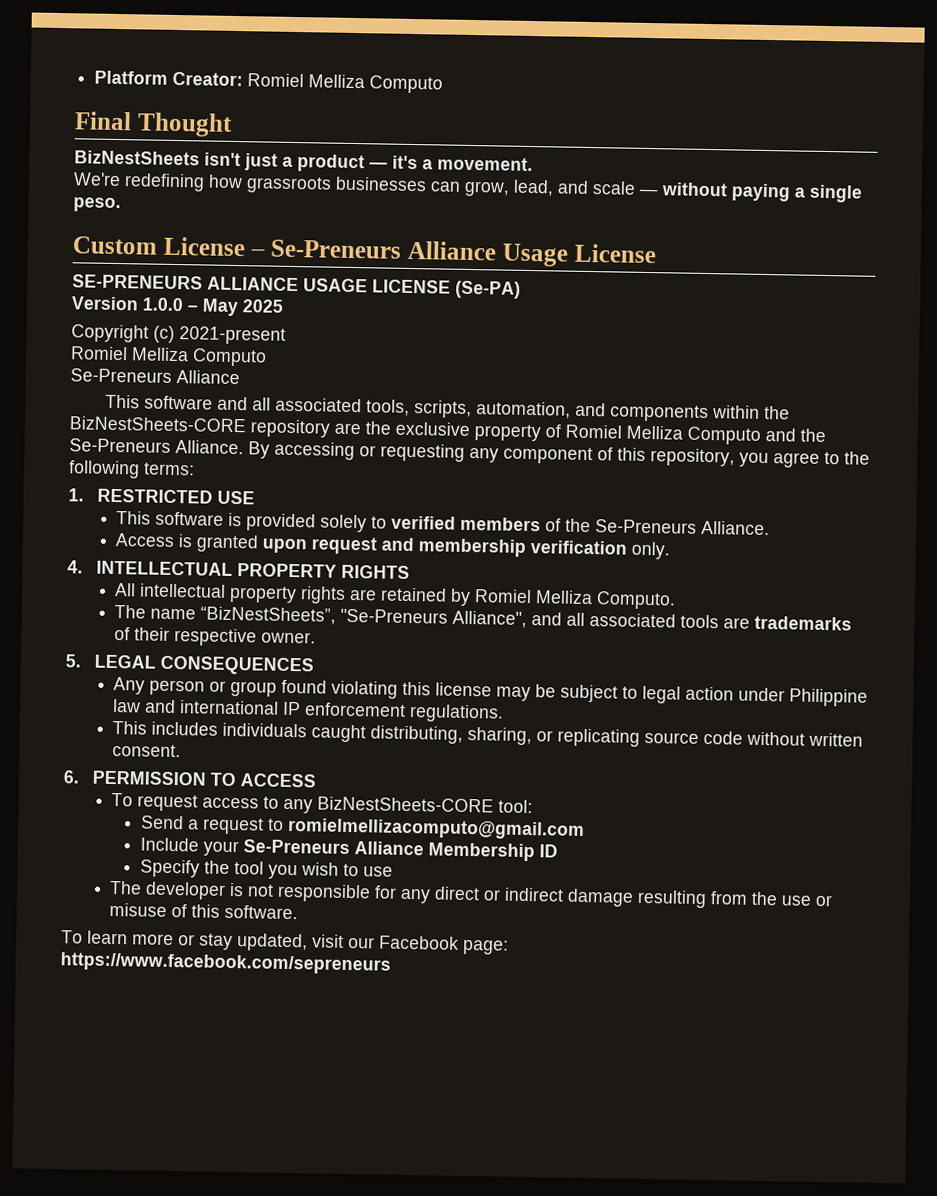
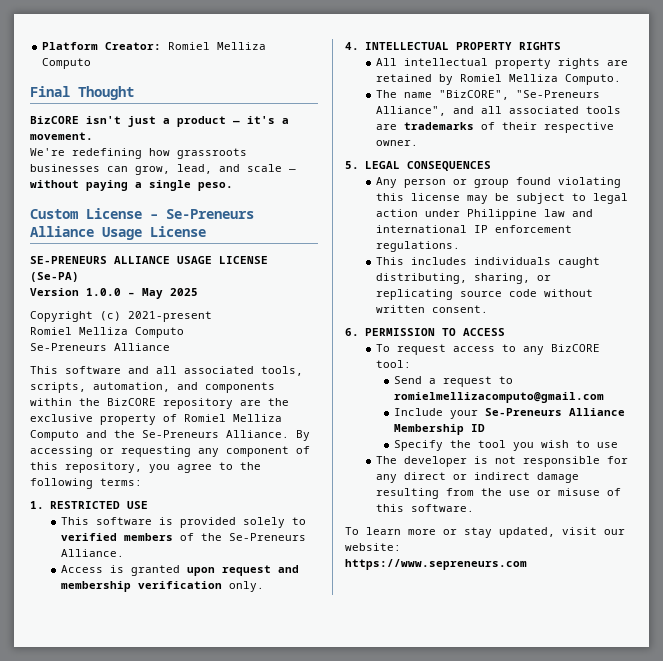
- BizNestSheets isn't just a product — it's a movement.
+ BizCORE isn't just a product — it's a movement.
- This software and all associated tools, scripts, automation, and components within the BizNestSheets-CORE repository are the exclusive property of Romiel Melliza Computo and the Se-Preneurs Alliance.
+ This software and all associated tools, scripts, automation, and components within the BizCORE repository are the exclusive property of Romiel Melliza Computo and the Se-Preneurs Alliance.
- The name “BizNestSheets”, "Se-Preneurs Alliance", and all associated tools are trademarks of their respective owner.
+ The name "BizCORE", "Se-Preneurs Alliance", and all associated tools are trademarks of their respective owner.
- To request access to any BizNestSheets-CORE tool:
+ To request access to any BizCORE tool:
- To learn more or stay updated, visit our Facebook page:
- https://www.facebook.com/sepreneurs
+ To learn more or stay updated, visit our website:
+ https://www.sepreneurs.com

